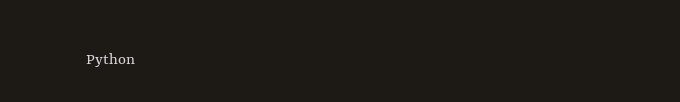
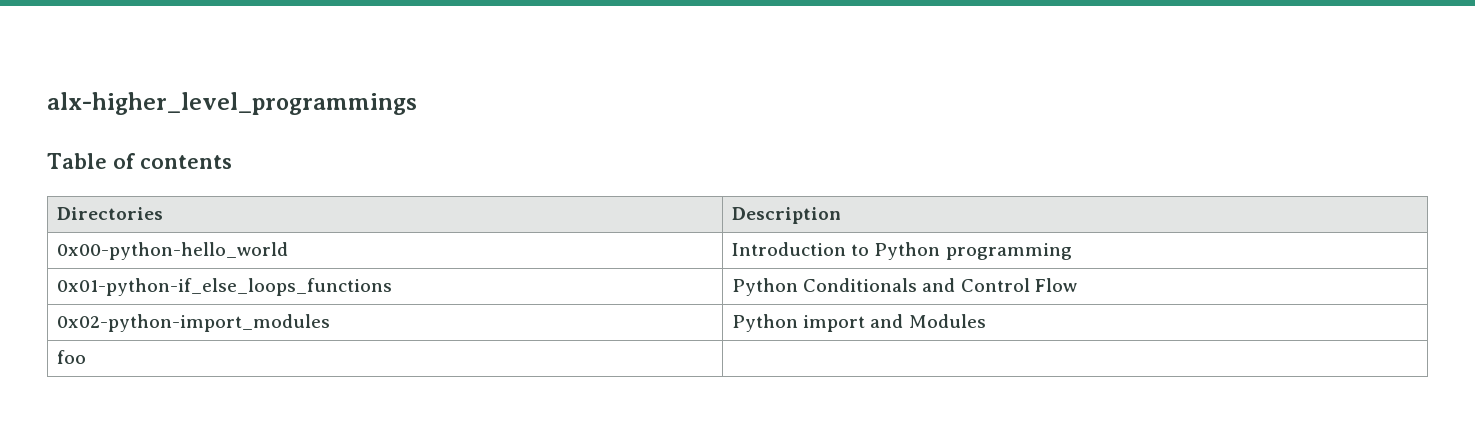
- Python
+ alx-higher_level_programmings
+ Table of contents
+ Directories | Description
+ 0x00-python-hello_world | Introduction to Python programming
+ 0x01-python-if_else_loops_functions | Python Conditionals and Control Flow
+ 0x02-python-import_modules | Python import and Modules
+ foo |

